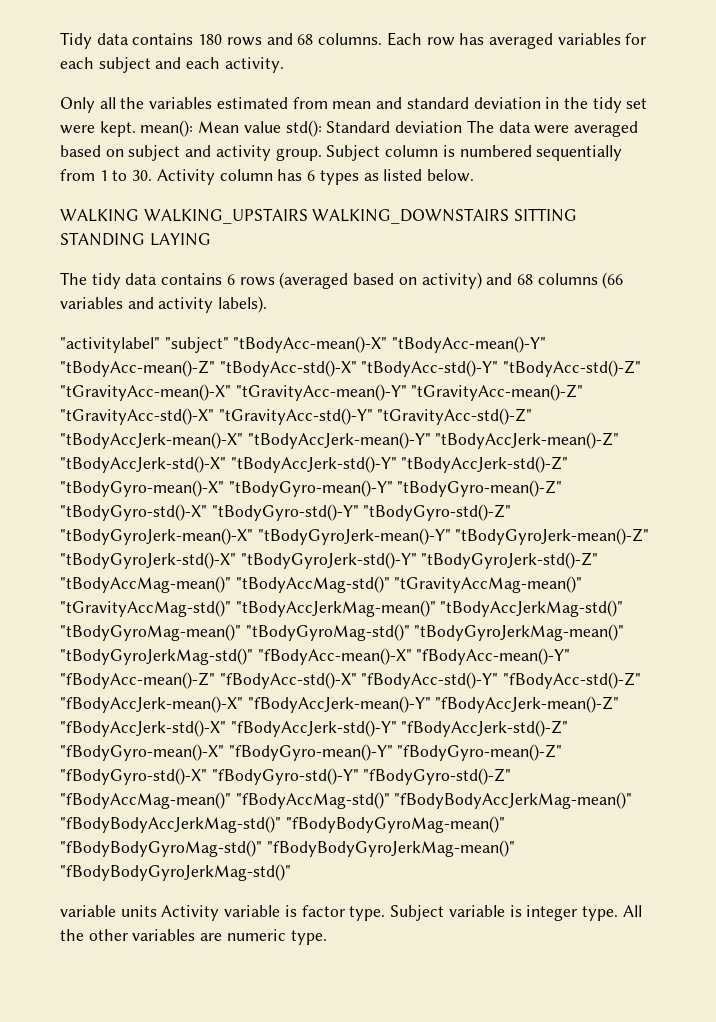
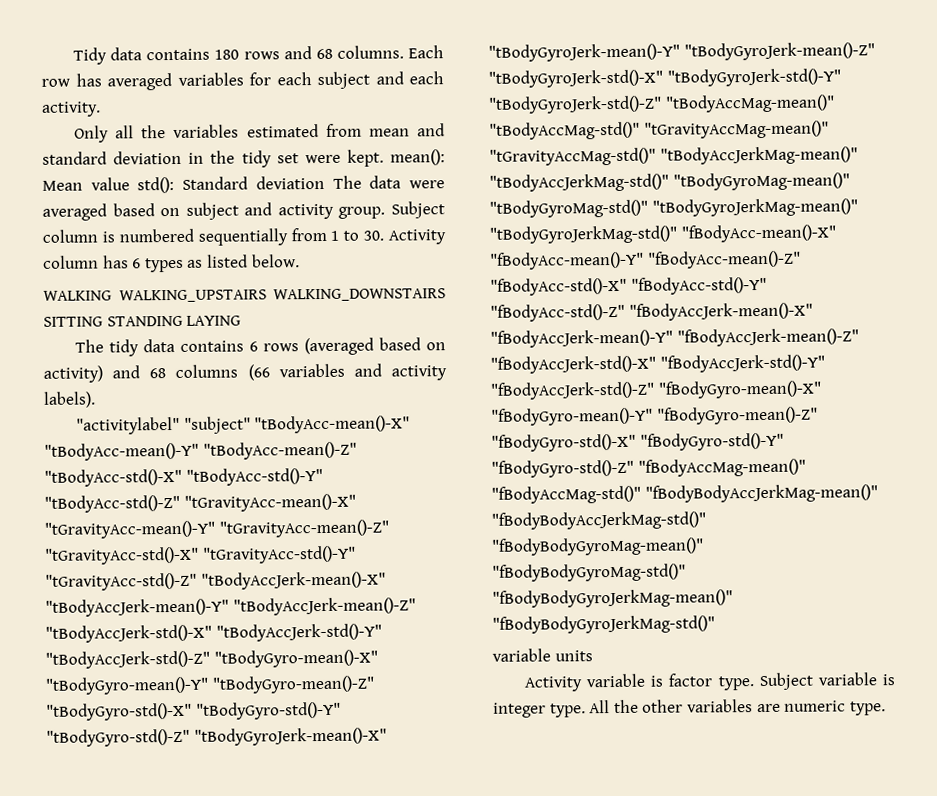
- variable units Activity variable is factor type.
+ variable units
+ Activity variable is factor type.

